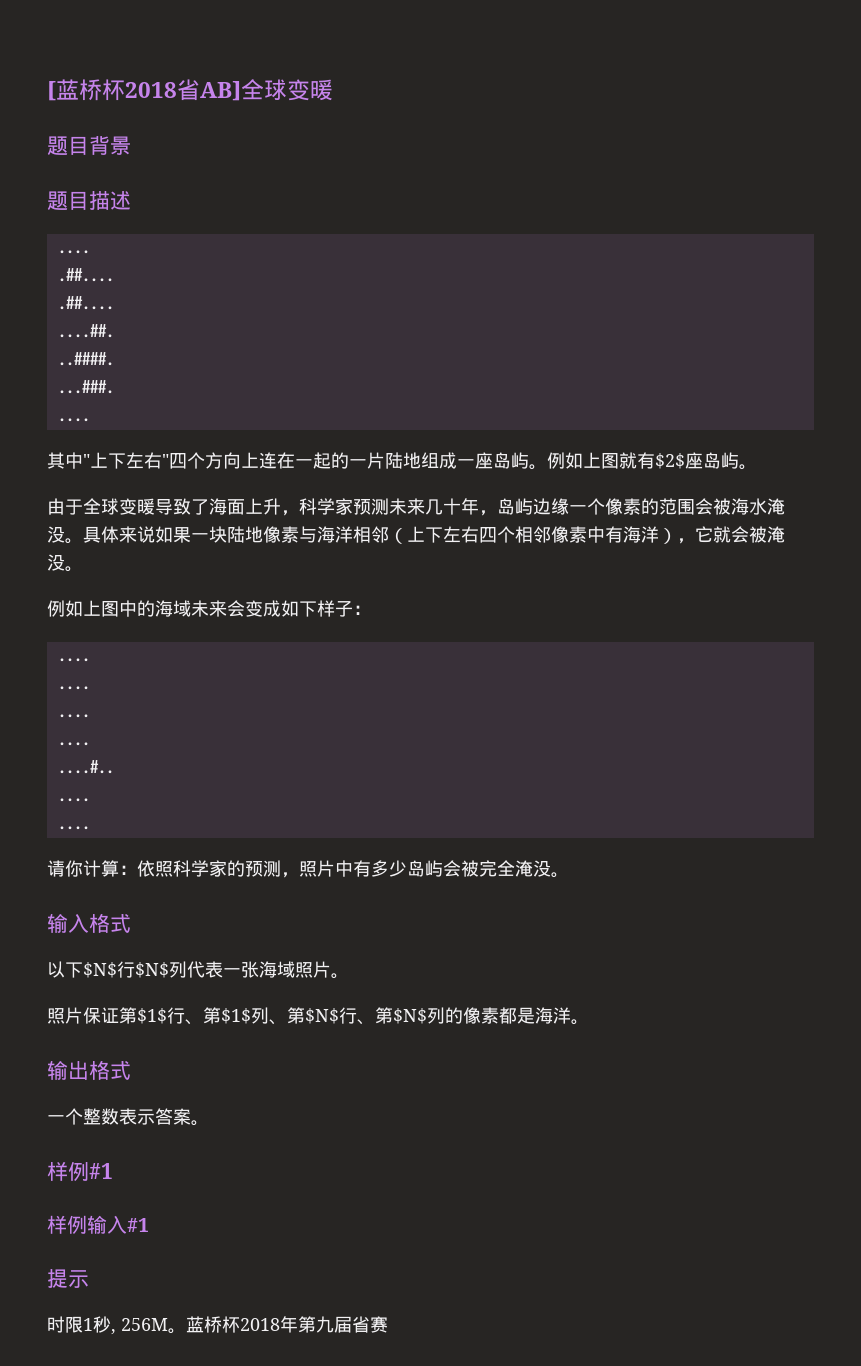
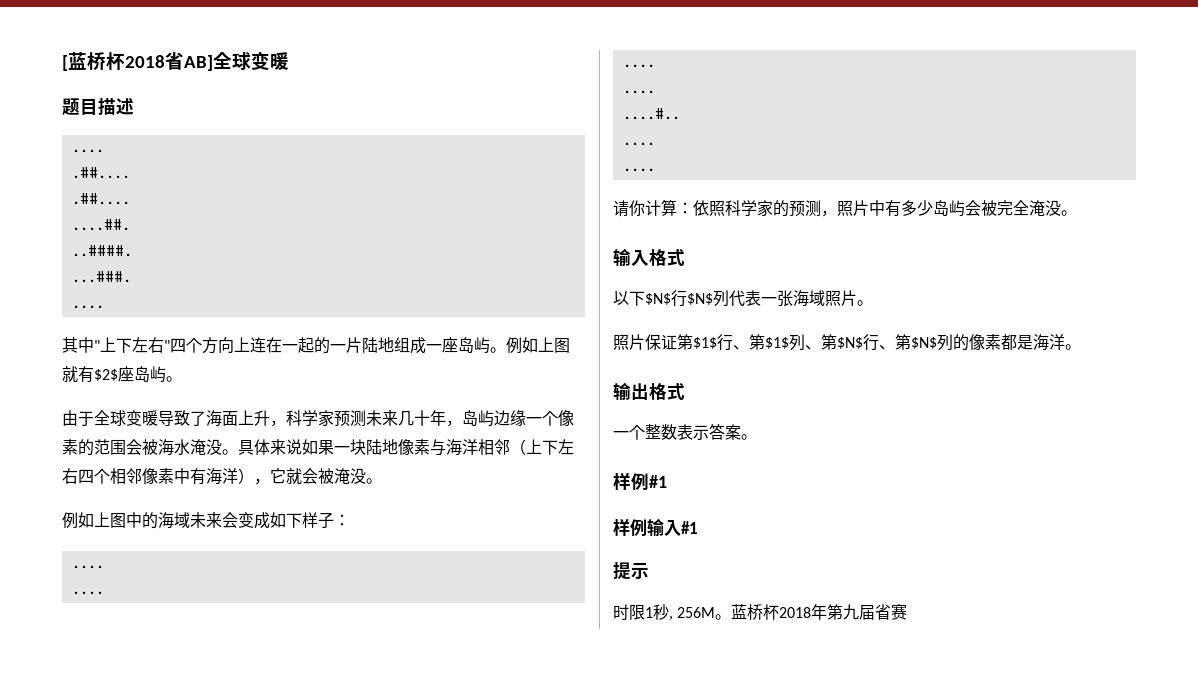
- 题目背景

